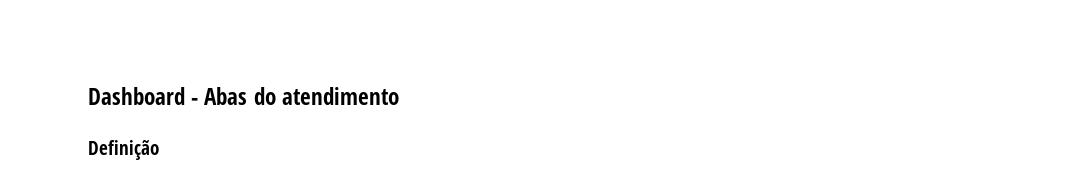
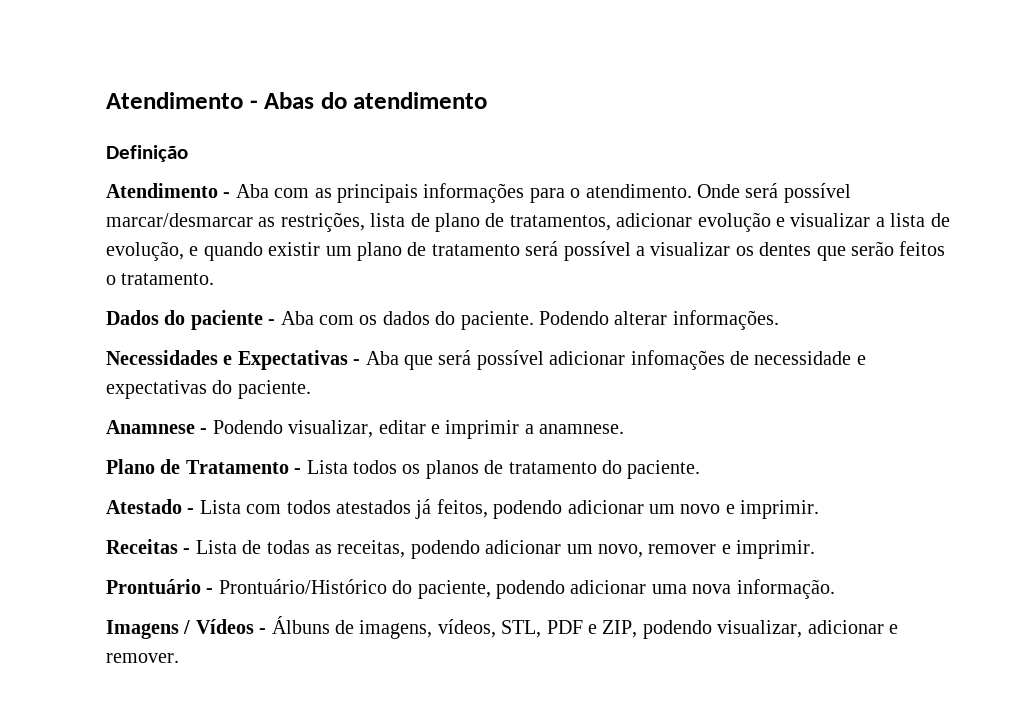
- Dashboard - Abas do atendimento
+ Atendimento - Abas do atendimento
+ Atendimento - Aba com as principais informações para o atendimento. Onde será possível marcar/desmarcar as restrições, lista de plano de tratamentos, adicionar evolução e visualizar a lista de evolução, e quando existir um plano de tratamento será possível a visualizar os dentes que serão feitos o tratamento.
+ Dados do paciente - Aba com os dados do paciente. Podendo alterar informações.
+ Necessidades e Expectativas - Aba que será possível adicionar infomações de necessidade e expectativas do paciente.
+ Anamnese - Podendo visualizar, editar e imprimir a anamnese.
+ Plano de Tratamento - Lista todos os planos de tratamento do paciente.
+ Atestado - Lista com todos atestados já feitos, podendo adicionar um novo e imprimir.
+ Receitas - Lista de todas as receitas, podendo adicionar um novo, remover e imprimir.
+ Prontuário - Prontuário/Histórico do paciente, podendo adicionar uma nova informação.
+ Imagens / Vídeos - Álbuns de imagens, vídeos, STL, PDF e ZIP, podendo visualizar, adicionar e remover.

